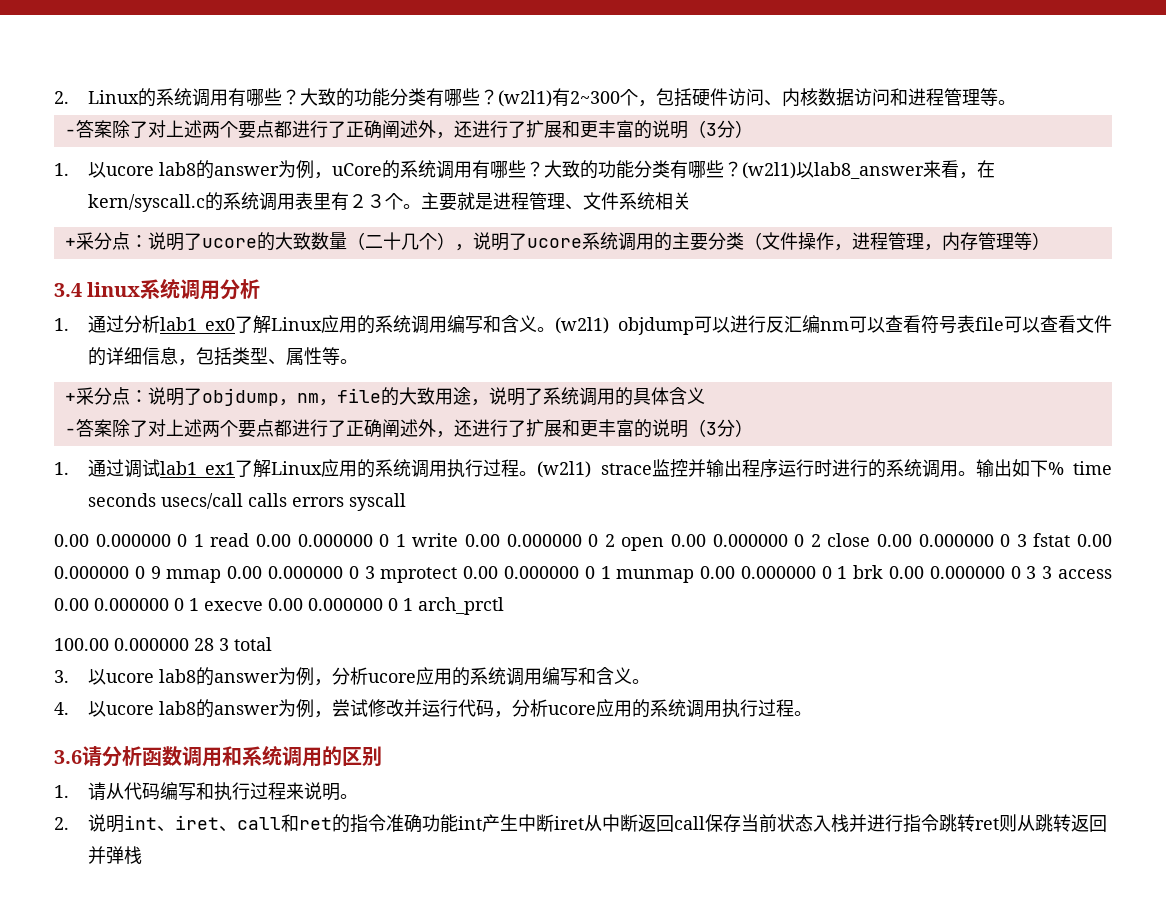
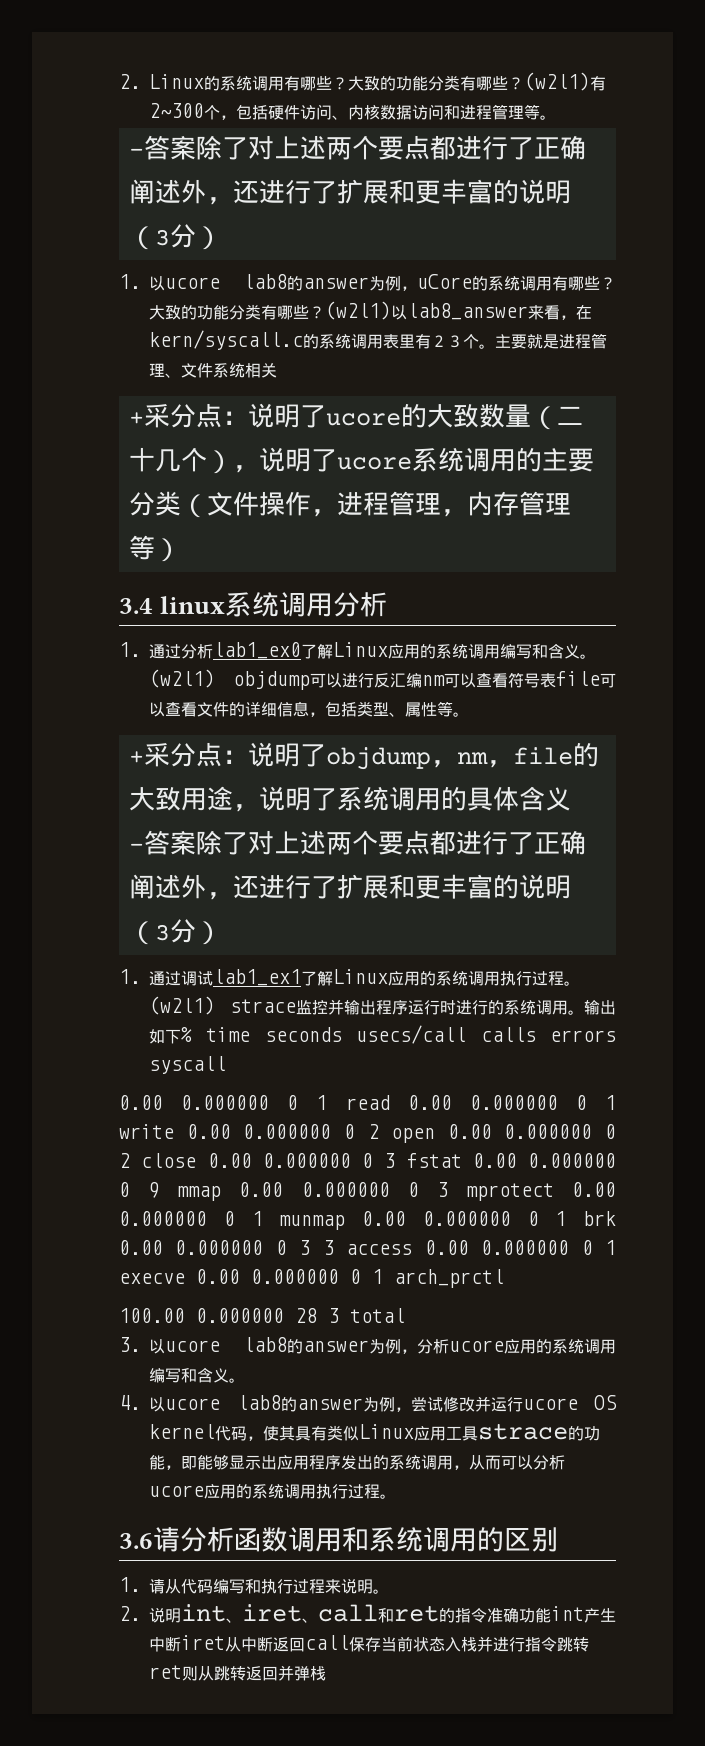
- 4.以ucore lab8的answer为例，尝试修改并运行代码，分析ucore应用的系统调用执行过程。
+ 4.以ucore lab8的answer为例，尝试修改并运行ucore OS kernel代码，使其具有类似Linux应用工具strace的功能，即能够显示出应用程序发出的系统调用，从而可以分析ucore应用的系统调用执行过程。

